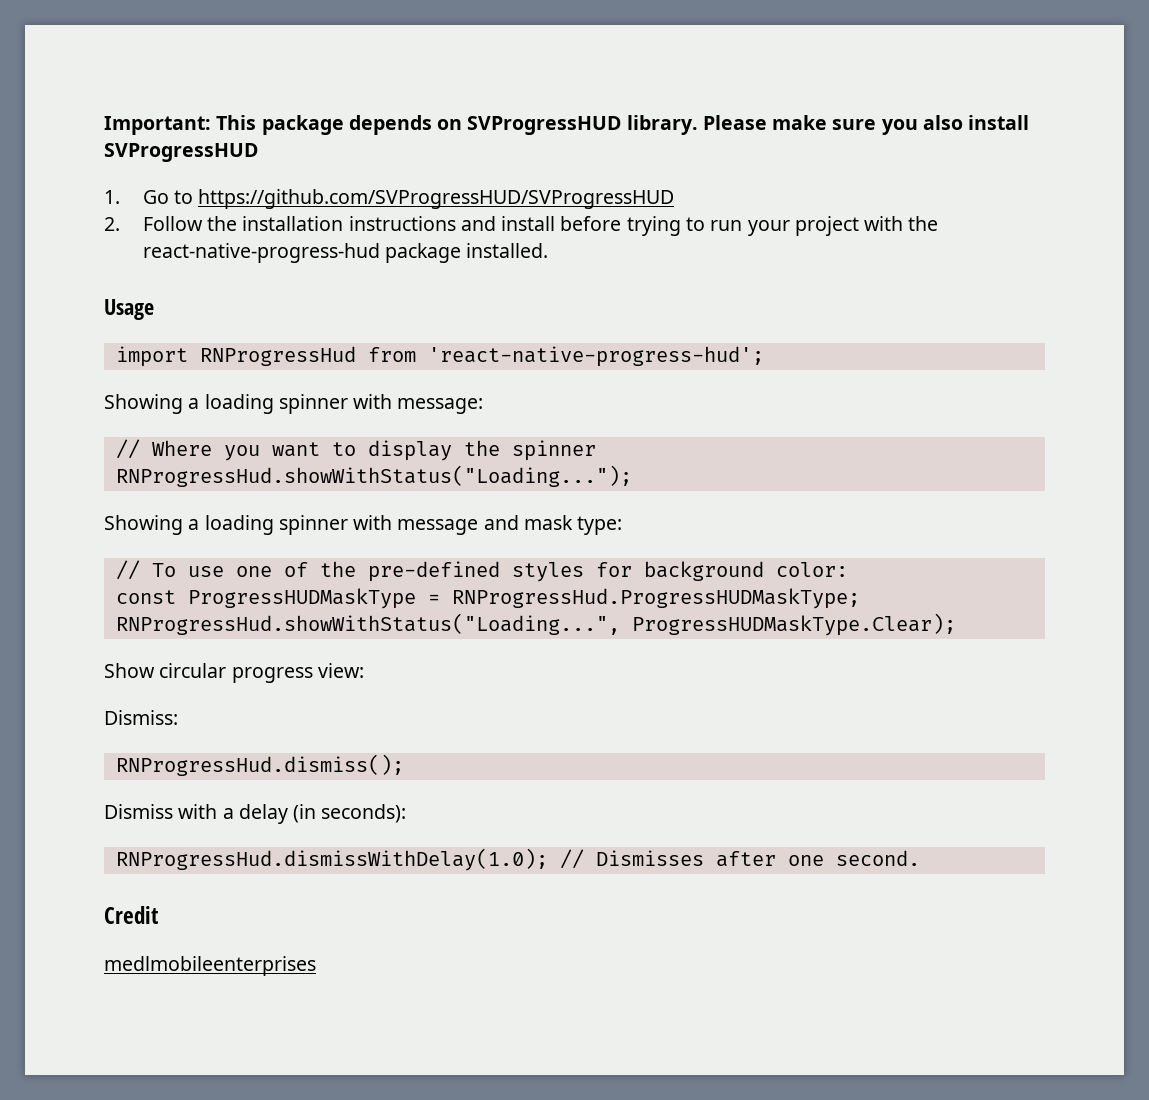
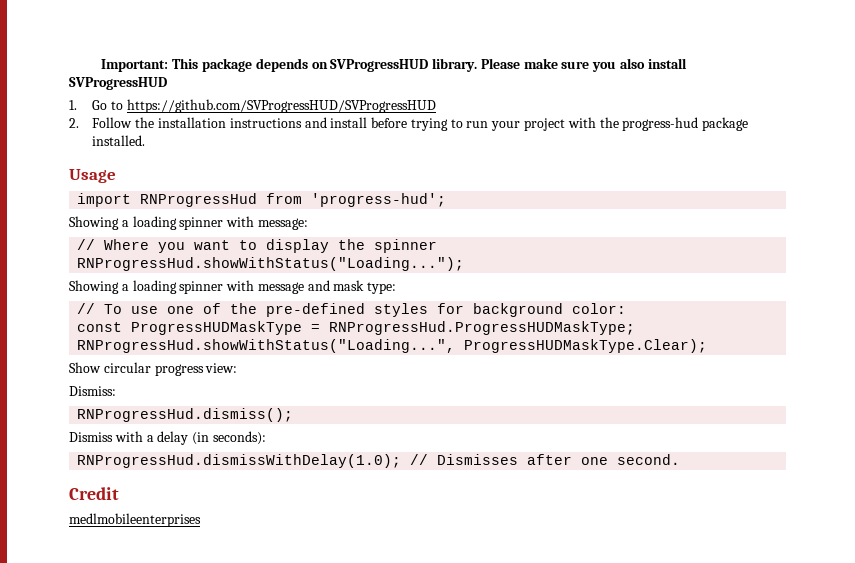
- 2. Follow the installation instructions and install before trying to run your project with the react-native-progress-hud package installed.
+ 2. Follow the installation instructions and install before trying to run your project with the progress-hud package installed.
- import RNProgressHud from 'react-native-progress-hud';
+ import RNProgressHud from 'progress-hud';

